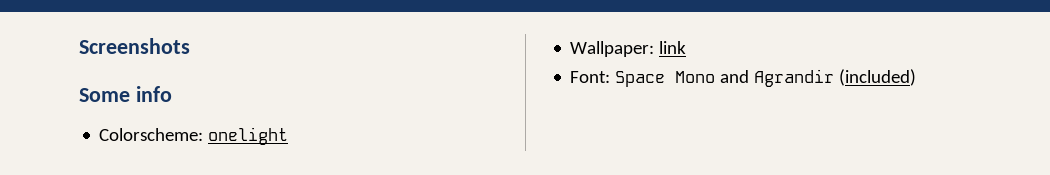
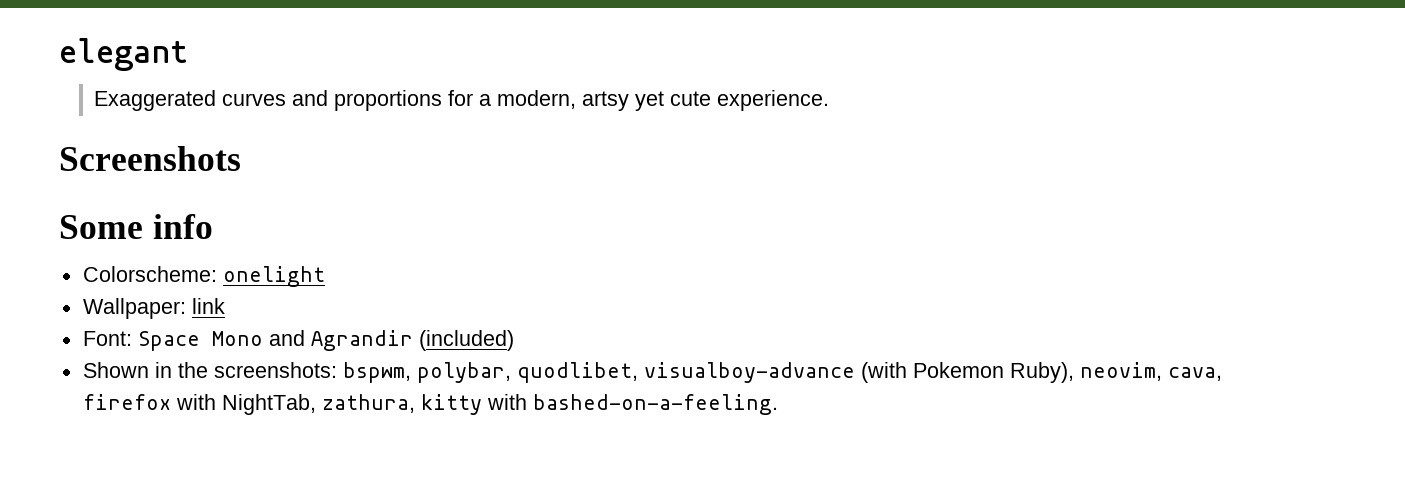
+ elegant
+ Exaggerated curves and proportions for a modern, artsy yet cute experience.
+ Shown in the screenshots: bspwm, polybar, quodlibet, visualboy-advance (with Pokemon Ruby), neovim, cava, firefox with NightTab, zathura, kitty with bashed-on-a-feeling.

